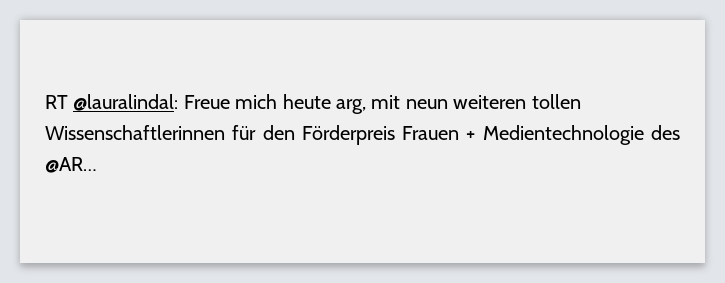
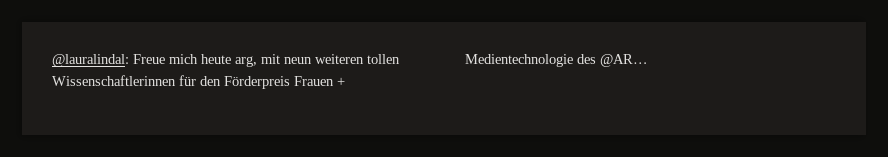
- RT @lauralindal: Freue mich heute arg, mit neun weiteren tollen Wissenschaftlerinnen für den Förderpreis Frauen + Medientechnologie des @AR…
+ @lauralindal: Freue mich heute arg, mit neun weiteren tollen Wissenschaftlerinnen für den Förderpreis Frauen + Medientechnologie des @AR…

